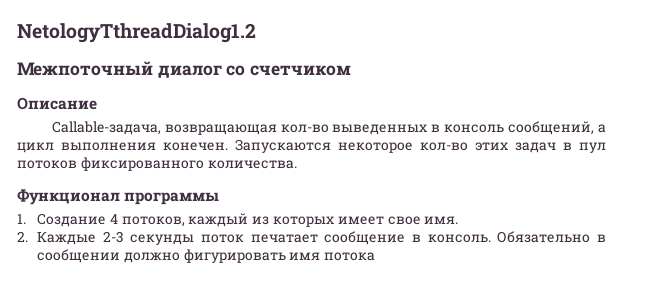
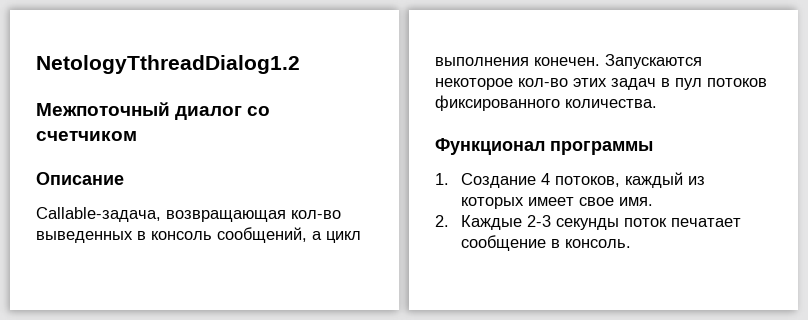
- Обязательно в сообщении должно фигурировать имя потока

